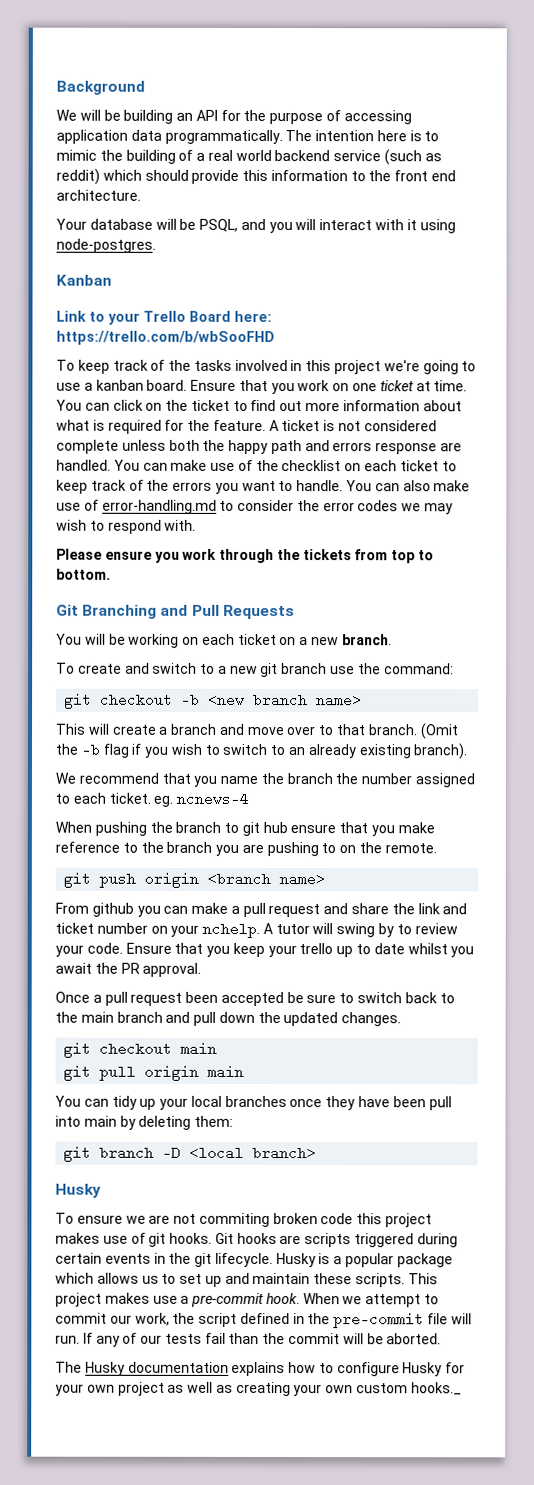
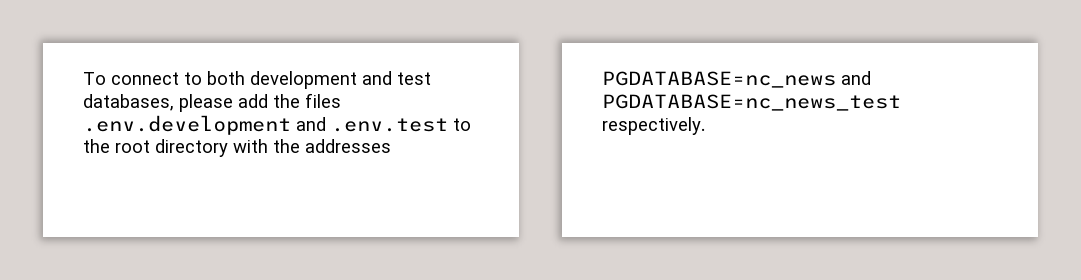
- Background
- We will be building an API for the purpose of accessing application data programmatically. The intention here is to mimic the building of a real world backend service (such as reddit) which should provide this information to the front end architecture.
- Your database will be PSQL, and you will interact with it using node-postgres.
- Kanban
- Link to your Trello Board here: https://trello.com/b/wbSooFHD
- To keep track of the tasks involved in this project we're going to use a kanban board. Ensure that you work on one ticket at time. You can click on the ticket to find out more information about what is required for the feature. A ticket is not considered complete unless both the happy path and errors response are handled. You can make use of the checklist on each ticket to keep track of the errors you want to handle. You can also make use of error-handling.md to consider the error codes we may wish to respond with.
- Please ensure you work through the tickets from top to bottom.
- Git Branching and Pull Requests
- You will be working on each ticket on a new branch.
- To create and switch to a new git branch use the command:
- git checkout -b <new branch name>
- This will create a branch and move over to that branch. (Omit the -b flag if you wish to switch to an already existing branch).
- We recommend that you name the branch the number assigned to each ticket. eg. ncnews-4
- When pushing the branch to git hub ensure that you make reference to the branch you are pushing to on the remote.
- git push origin <branch name>
- From github you can make a pull request and share the link and ticket number on your nchelp. A tutor will swing by to review your code. Ensure that you keep your trello up to date whilst you await the PR approval.
- Once a pull request been accepted be sure to switch back to the main branch and pull down the updated changes.
- git checkout main
- git pull origin main
- You can tidy up your local branches once they have been pull into main by deleting them:
- git branch -D <local branch>
- Husky
- To ensure we are not commiting broken code this project makes use of git hooks. Git hooks are scripts triggered during certain events in the git lifecycle. Husky is a popular package which allows us to set up and maintain these scripts. This project makes use a pre-commit hook. When we attempt to commit our work, the script defined in the pre-commit file will run. If any of our tests fail than the commit will be aborted.
- The Husky documentation explains how to configure Husky for your own project as well as creating your own custom hooks._
+ To connect to both development and test databases, please add the files .env.development and .env.test to the root directory with the addresses PGDATABASE=nc_news and PGDATABASE=nc_news_test respectively.

